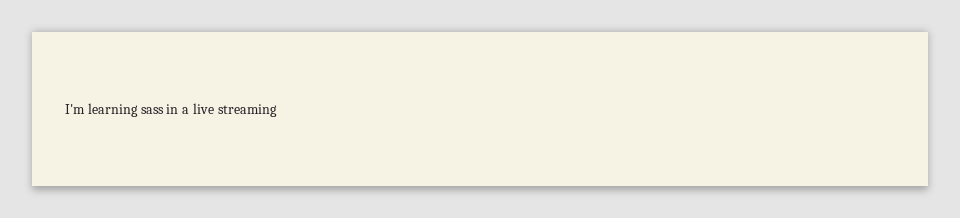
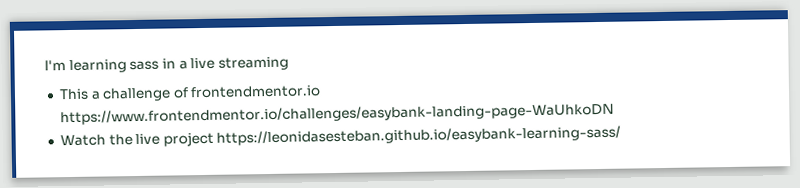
+ This a challenge of frontendmentor.io https://www.frontendmentor.io/challenges/easybank-landing-page-WaUhkoDN
+ Watch the live project https://leonidasesteban.github.io/easybank-learning-sass/

